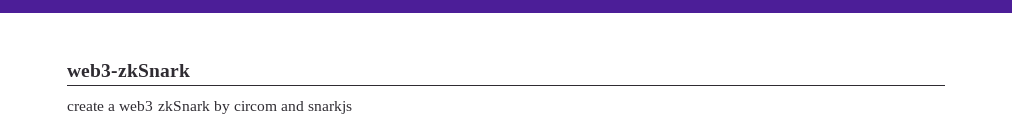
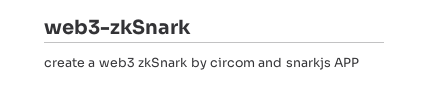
- create a web3 zkSnark by circom and snarkjs
+ create a web3 zkSnark by circom and snarkjs APP

